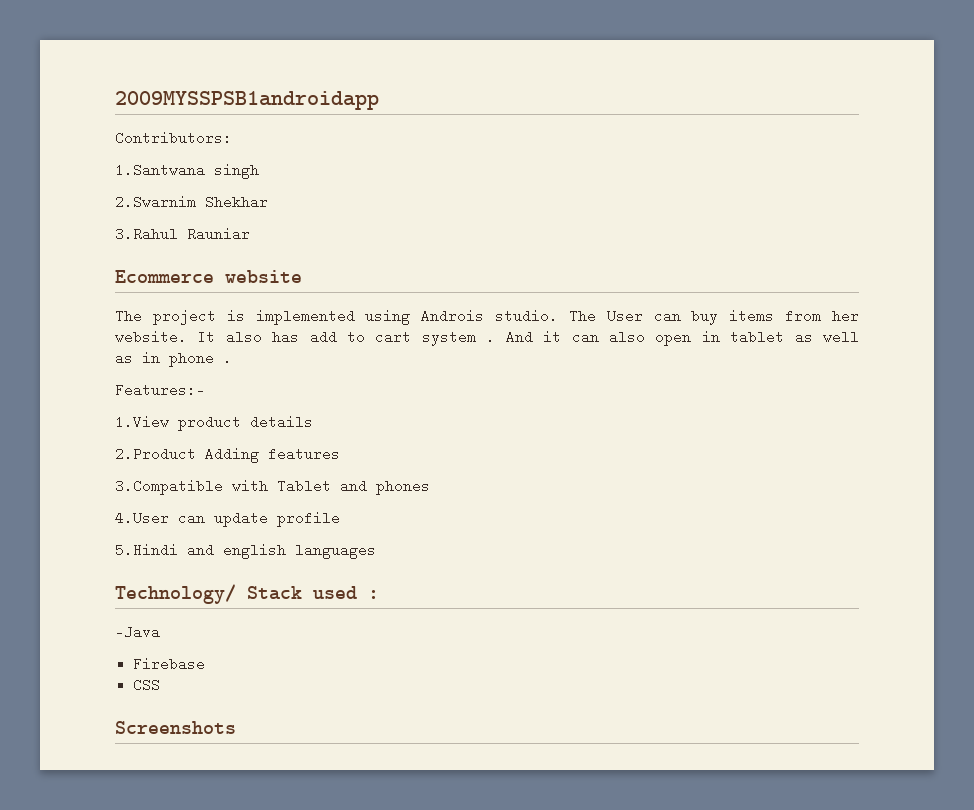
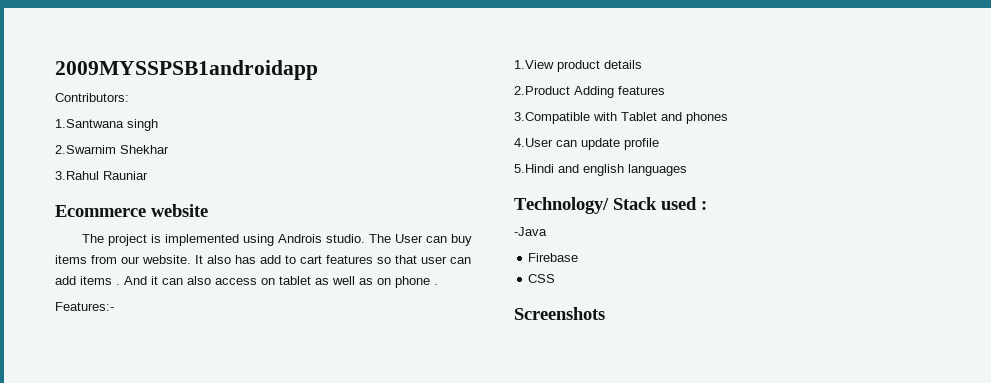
- The User can buy items from her website.
+ The User can buy items from our website.
- It also has add to cart system .
+ It also has add to cart features so that user can add items .
- And it can also open in tablet as well as in phone .
+ And it can also access on tablet as well as on phone .

